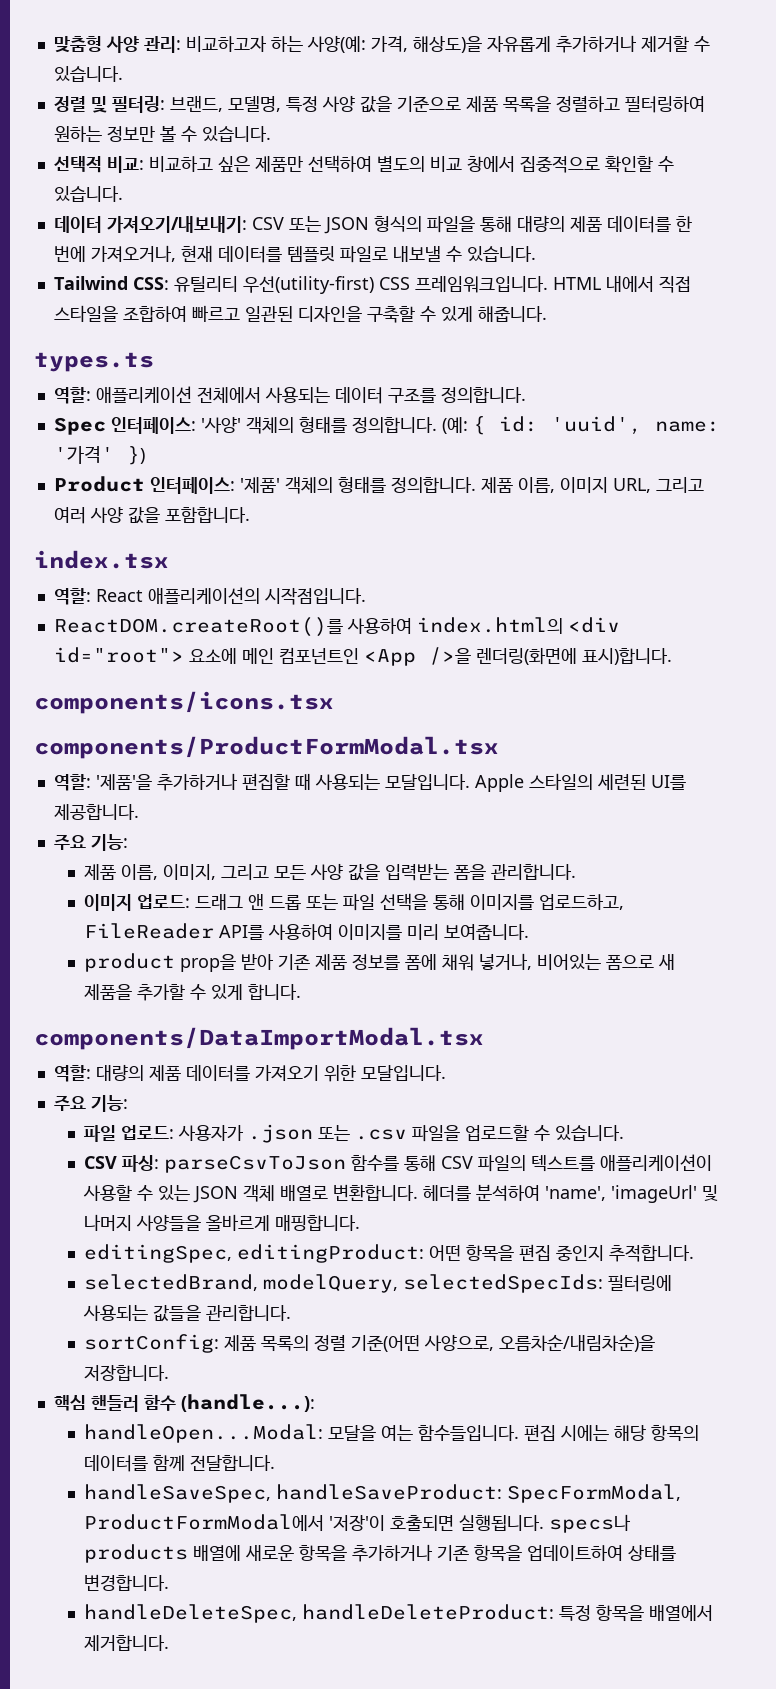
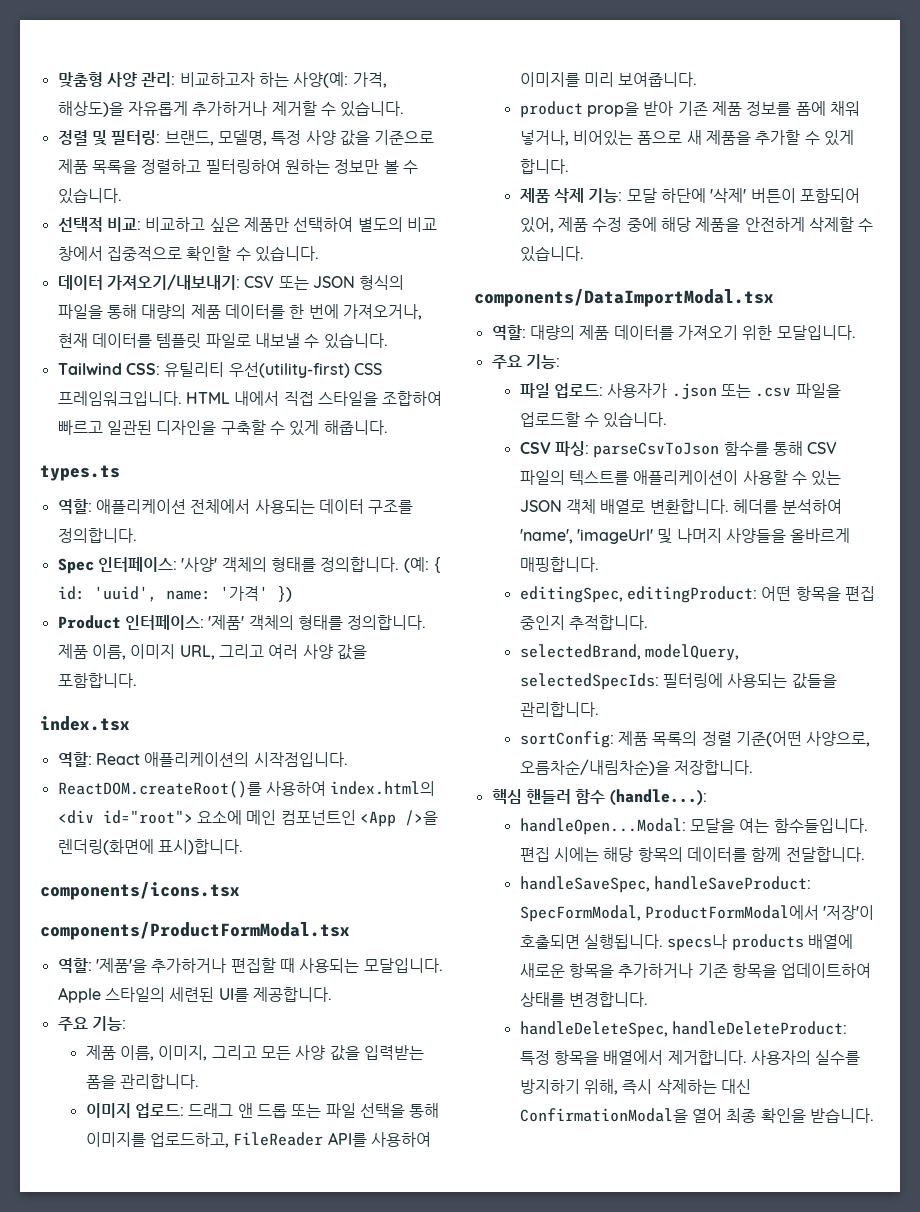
+ 제품 삭제 기능: 모달 하단에 '삭제' 버튼이 포함되어 있어, 제품 수정 중에 해당 제품을 안전하게 삭제할 수 있습니다.
+ 사용자의 실수를 방지하기 위해, 즉시 삭제하는 대신 ConfirmationModal을 열어 최종 확인을 받습니다.

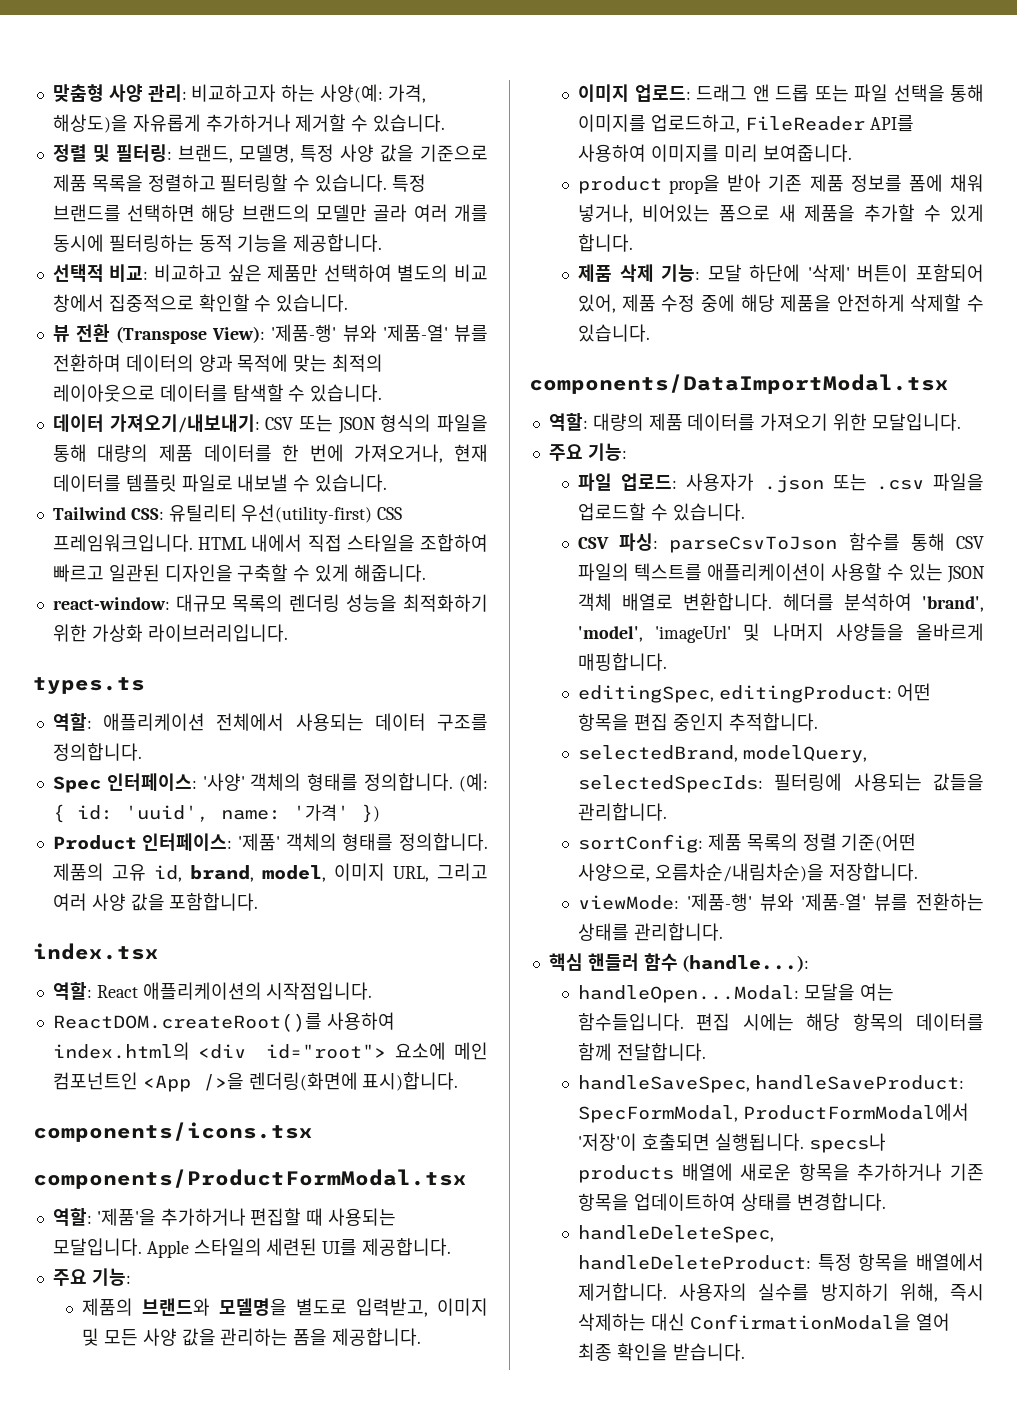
- 정렬 및 필터링: 브랜드, 모델명, 특정 사양 값을 기준으로 제품 목록을 정렬하고 필터링하여 원하는 정보만 볼 수 있습니다.
+ 정렬 및 필터링: 브랜드, 모델명, 특정 사양 값을 기준으로 제품 목록을 정렬하고 필터링할 수 있습니다. 특정 브랜드를 선택하면 해당 브랜드의 모델만 골라 여러 개를 동시에 필터링하는 동적 기능을 제공합니다.
+ 뷰 전환 (Transpose View): '제품-행' 뷰와 '제품-열' 뷰를 전환하며 데이터의 양과 목적에 맞는 최적의 레이아웃으로 데이터를 탐색할 수 있습니다.
+ react-window: 대규모 목록의 렌더링 성능을 최적화하기 위한 가상화 라이브러리입니다.
- 제품 이름, 이미지 URL, 그리고 여러 사양 값을 포함합니다.
+ 제품의 고유 id, brand, model, 이미지 URL, 그리고 여러 사양 값을 포함합니다.
- 제품 이름, 이미지, 그리고 모든 사양 값을 입력받는 폼을 관리합니다.
+ 제품의 브랜드와 모델명을 별도로 입력받고, 이미지 및 모든 사양 값을 관리하는 폼을 제공합니다.
- 헤더를 분석하여 'name', 'imageUrl' 및 나머지 사양들을 올바르게 매핑합니다.
+ 헤더를 분석하여 'brand', 'model', 'imageUrl' 및 나머지 사양들을 올바르게 매핑합니다.
+ viewMode: '제품-행' 뷰와 '제품-열' 뷰를 전환하는 상태를 관리합니다.

